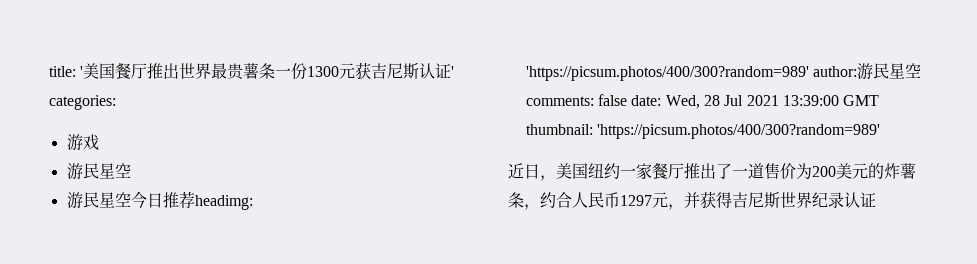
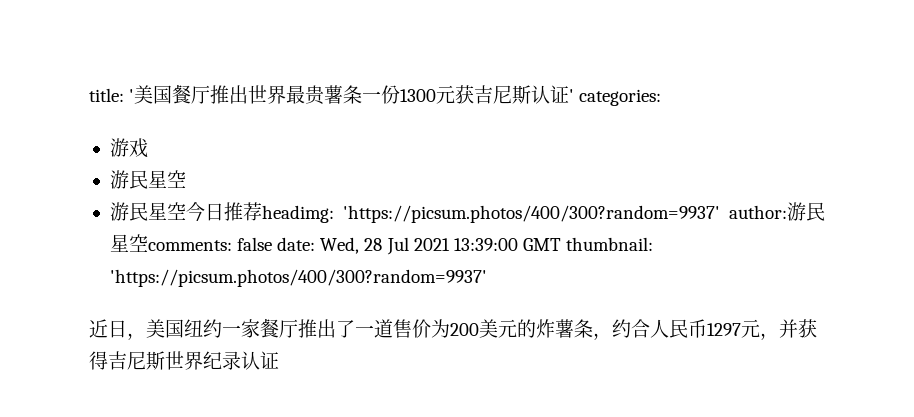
- 游民星空今日推荐headimg: 'https://picsum.photos/400/300?random=989' author:游民星空comments: false date: Wed, 28 Jul 2021 13:39:00 GMT thumbnail: 'https://picsum.photos/400/300?random=989'
+ 游民星空今日推荐headimg: 'https://picsum.photos/400/300?random=9937' author:游民星空comments: false date: Wed, 28 Jul 2021 13:39:00 GMT thumbnail: 'https://picsum.photos/400/300?random=9937'

